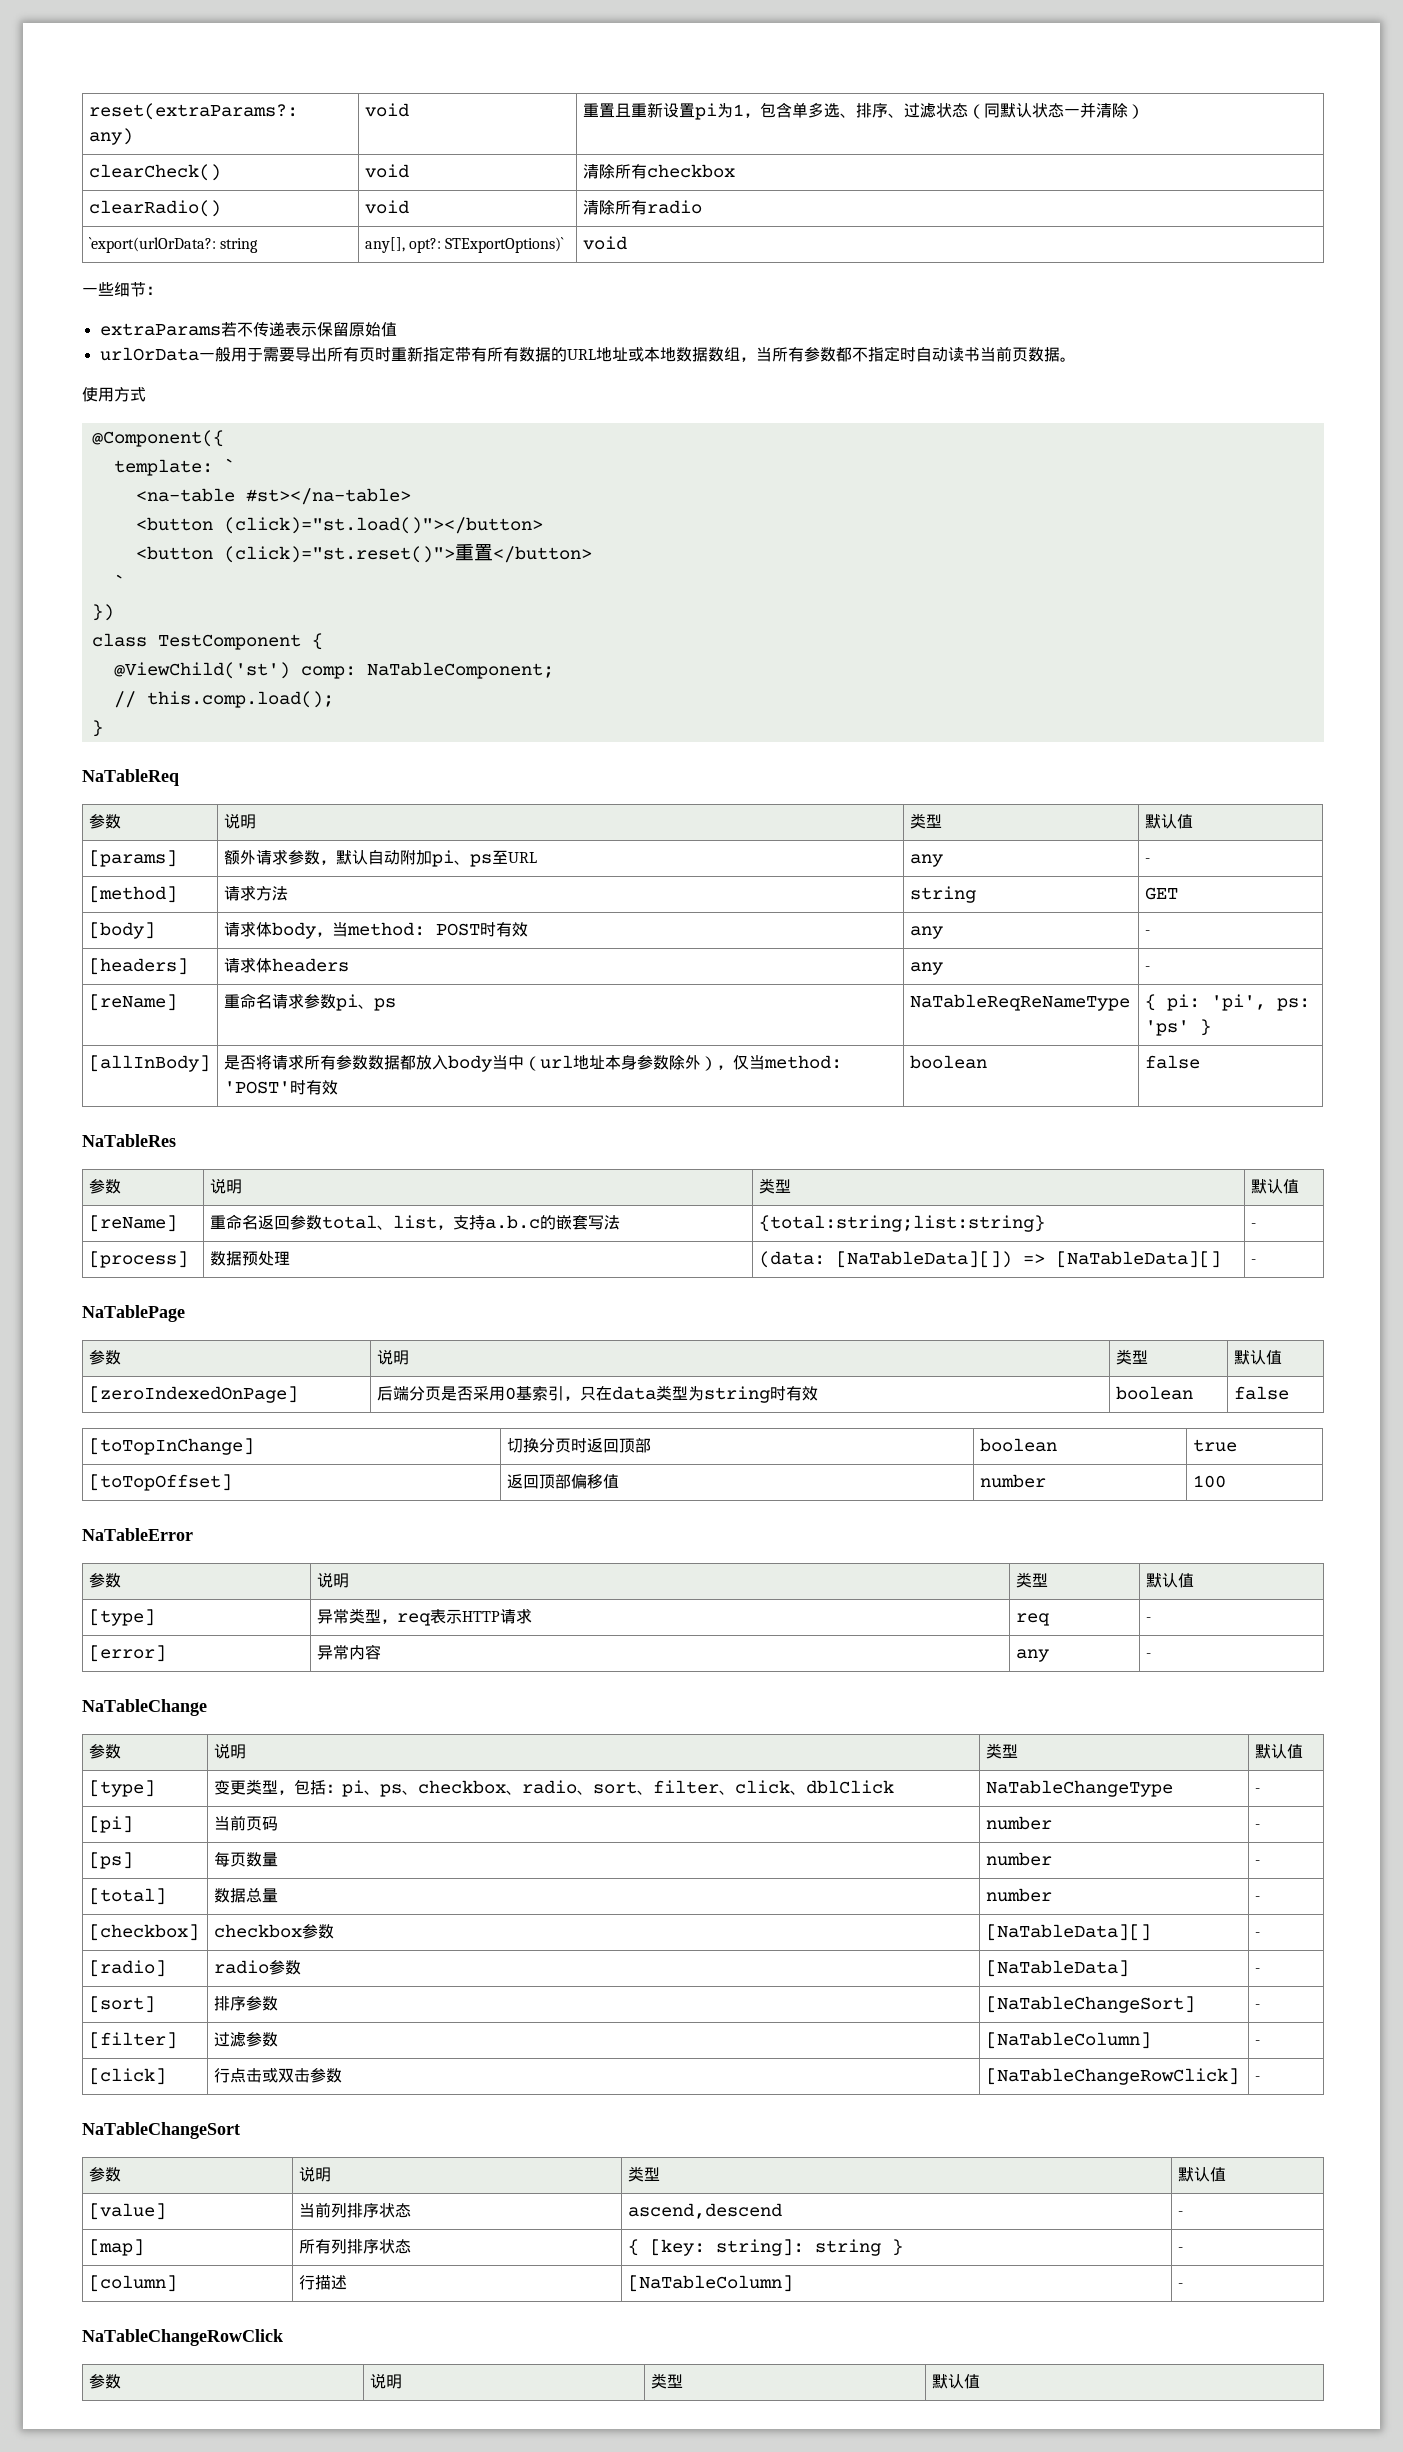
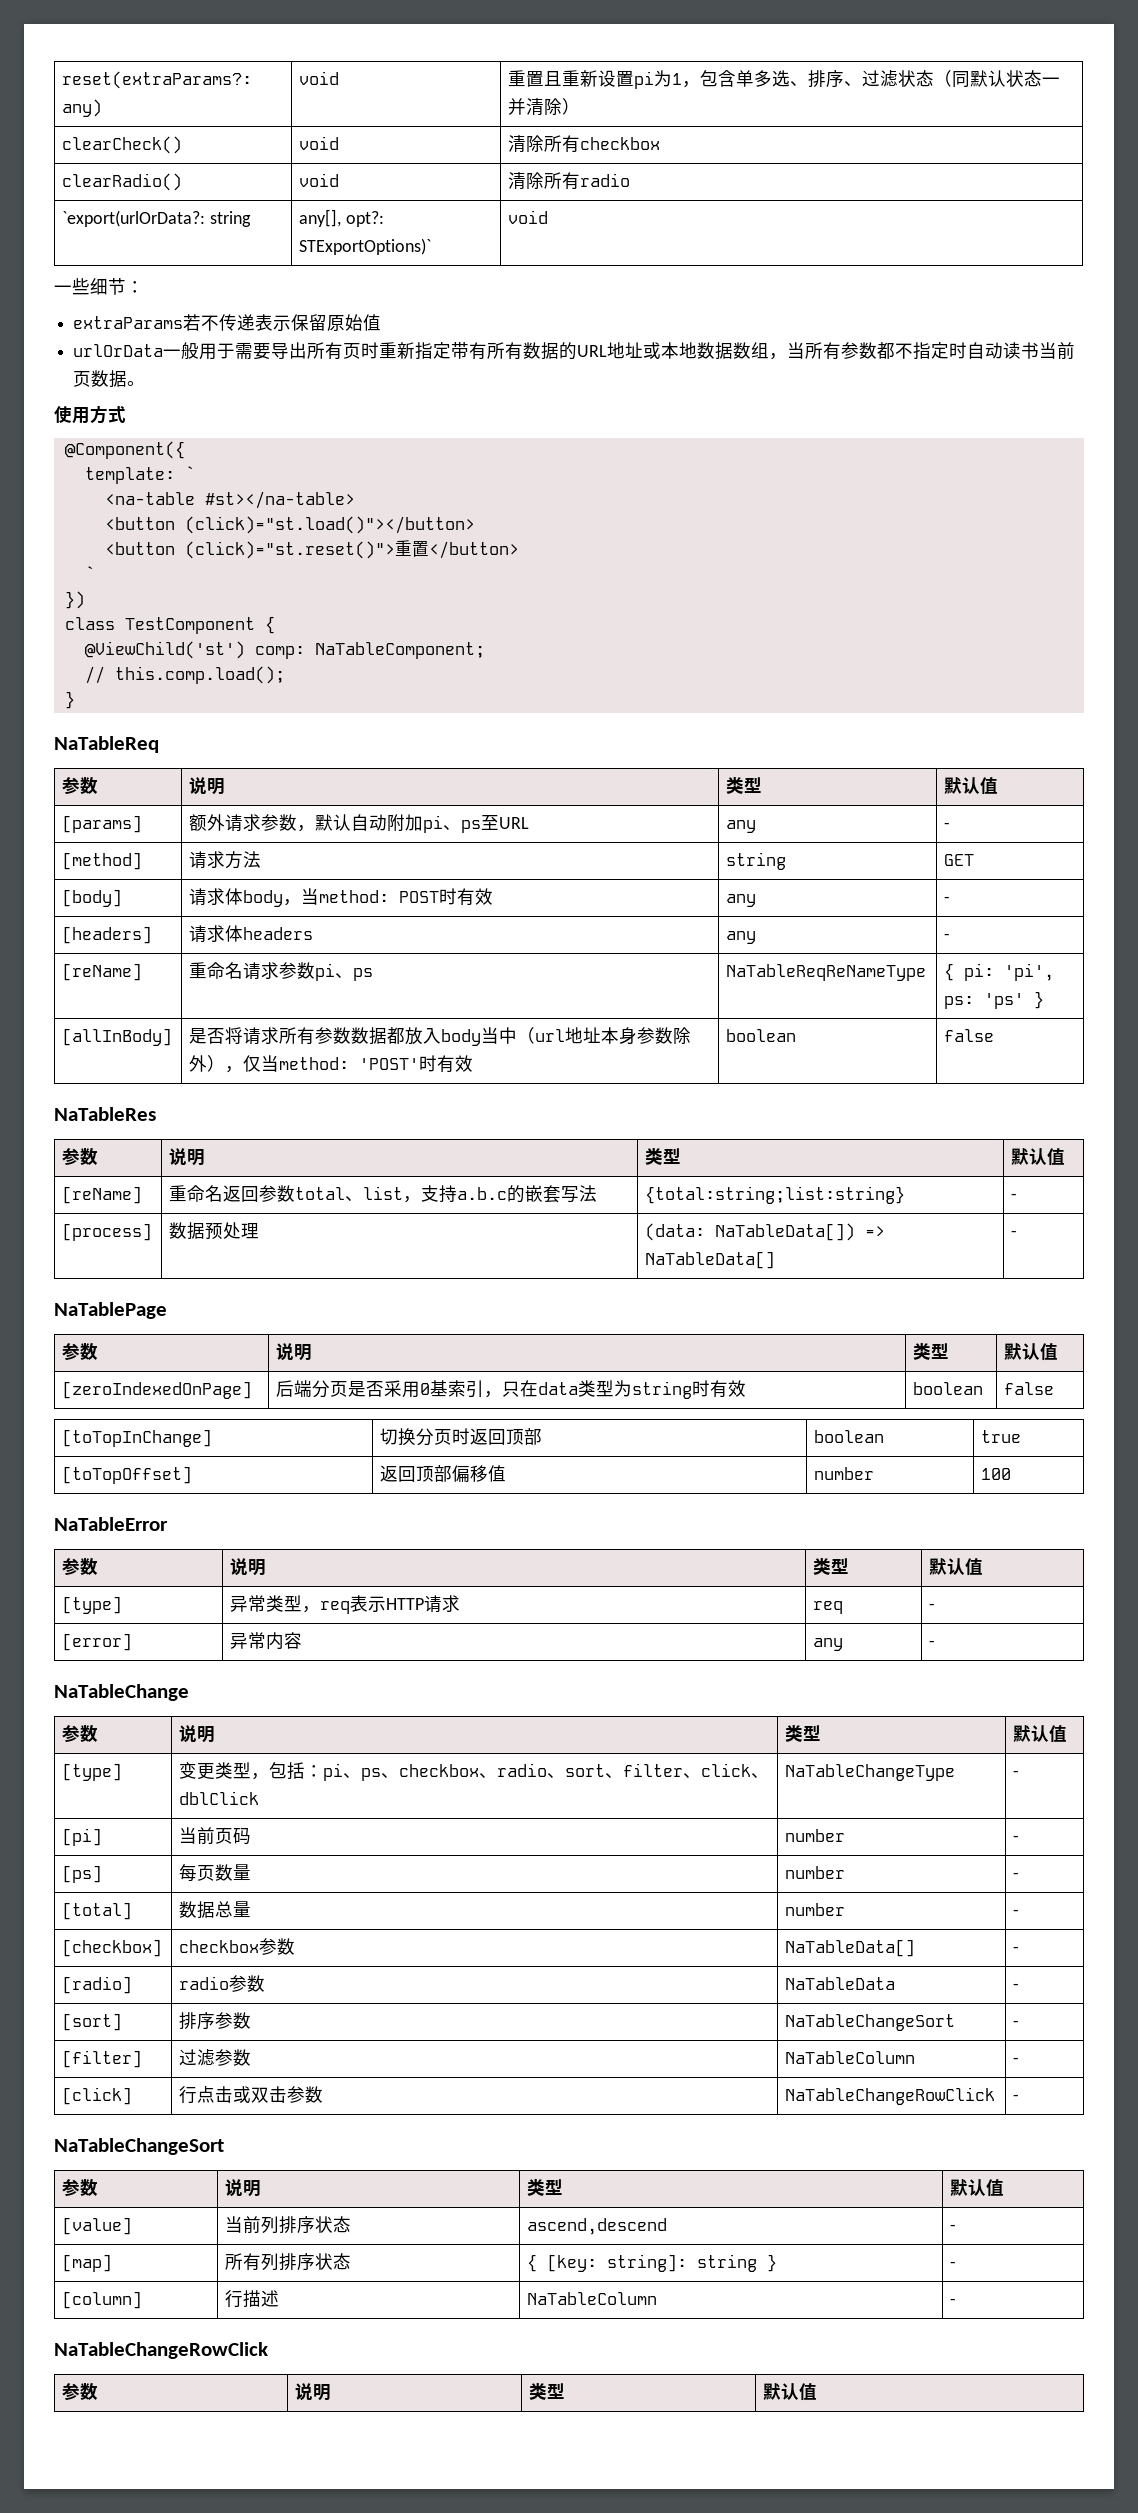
- [process] | 数据预处理 | (data: [NaTableData][]) => [NaTableData][] | -
+ [process] | 数据预处理 | (data: NaTableData[]) => NaTableData[] | -
- [checkbox] | checkbox参数 | [NaTableData][] | -
+ [checkbox] | checkbox参数 | NaTableData[] | -
- [radio] | radio参数 | [NaTableData] | -
+ [radio] | radio参数 | NaTableData | -
- [sort] | 排序参数 | [NaTableChangeSort] | -
+ [sort] | 排序参数 | NaTableChangeSort | -
- [filter] | 过滤参数 | [NaTableColumn] | -
+ [filter] | 过滤参数 | NaTableColumn | -
- [click] | 行点击或双击参数 | [NaTableChangeRowClick] | -
+ [click] | 行点击或双击参数 | NaTableChangeRowClick | -
- [column] | 行描述 | [NaTableColumn] | -
+ [column] | 行描述 | NaTableColumn | -

